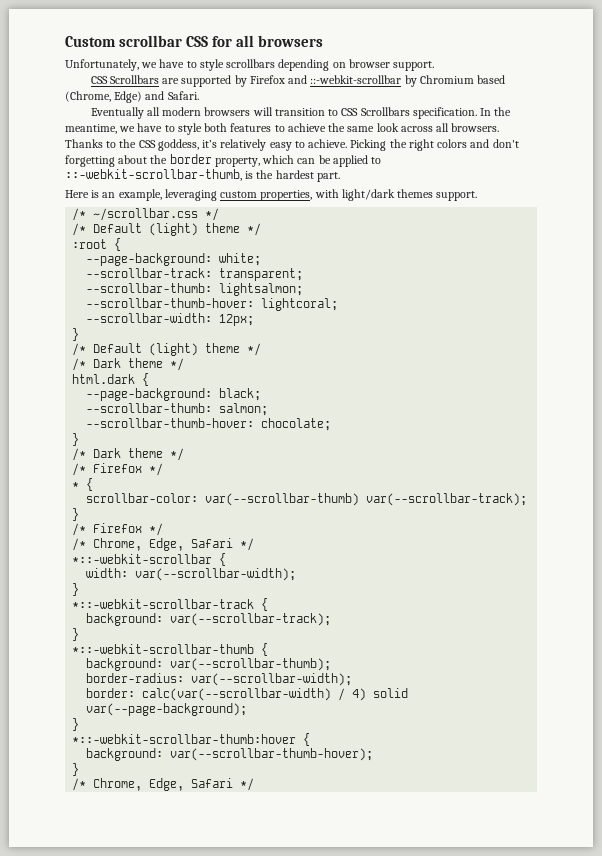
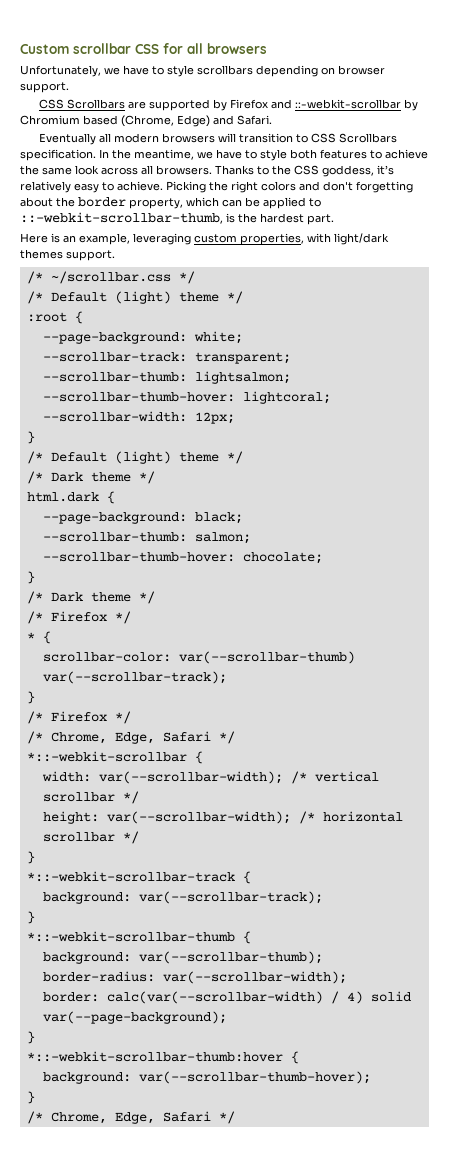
- width: var(--scrollbar-width);
+ width: var(--scrollbar-width); /* vertical scrollbar */
+ height: var(--scrollbar-width); /* horizontal scrollbar */

